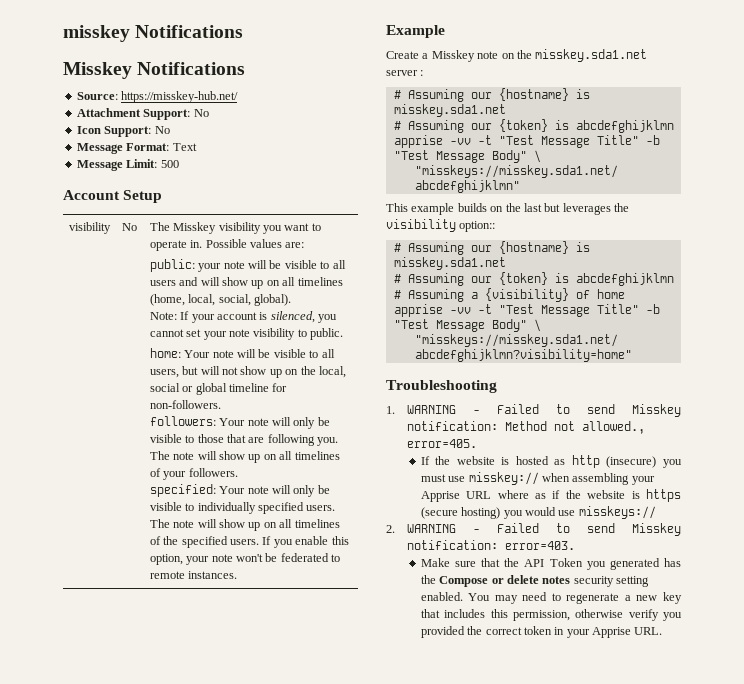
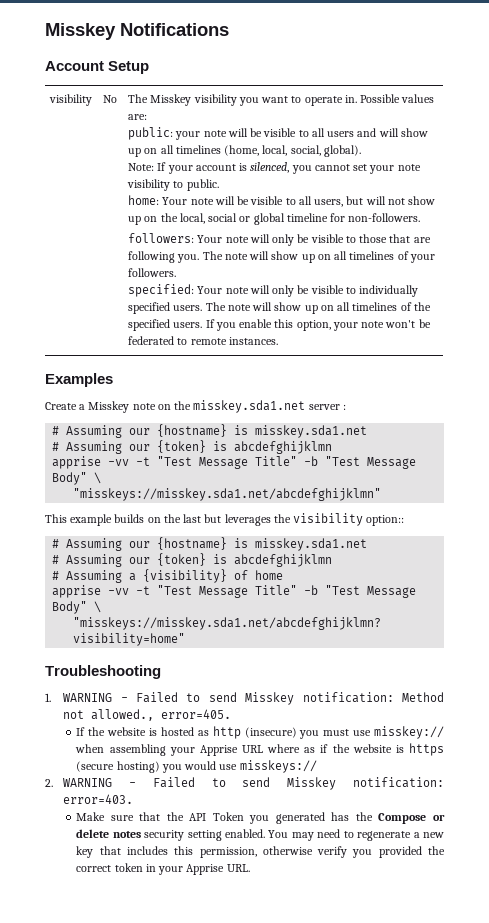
- misskey Notifications
- Source: https://misskey-hub.net/
- Attachment Support: No
- Icon Support: No
- Message Format: Text
- Message Limit: 500
- Example
+ Examples

